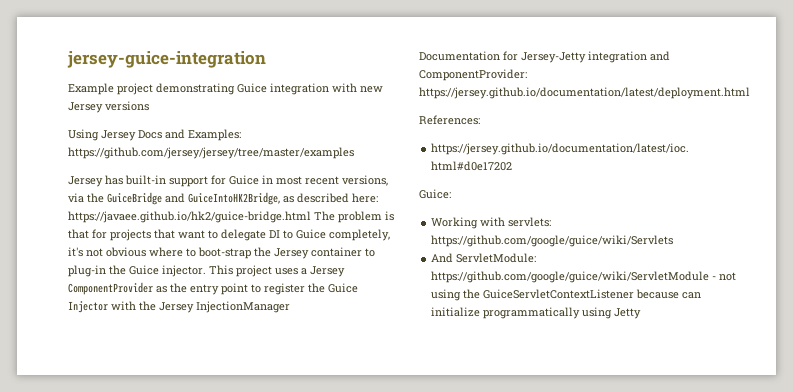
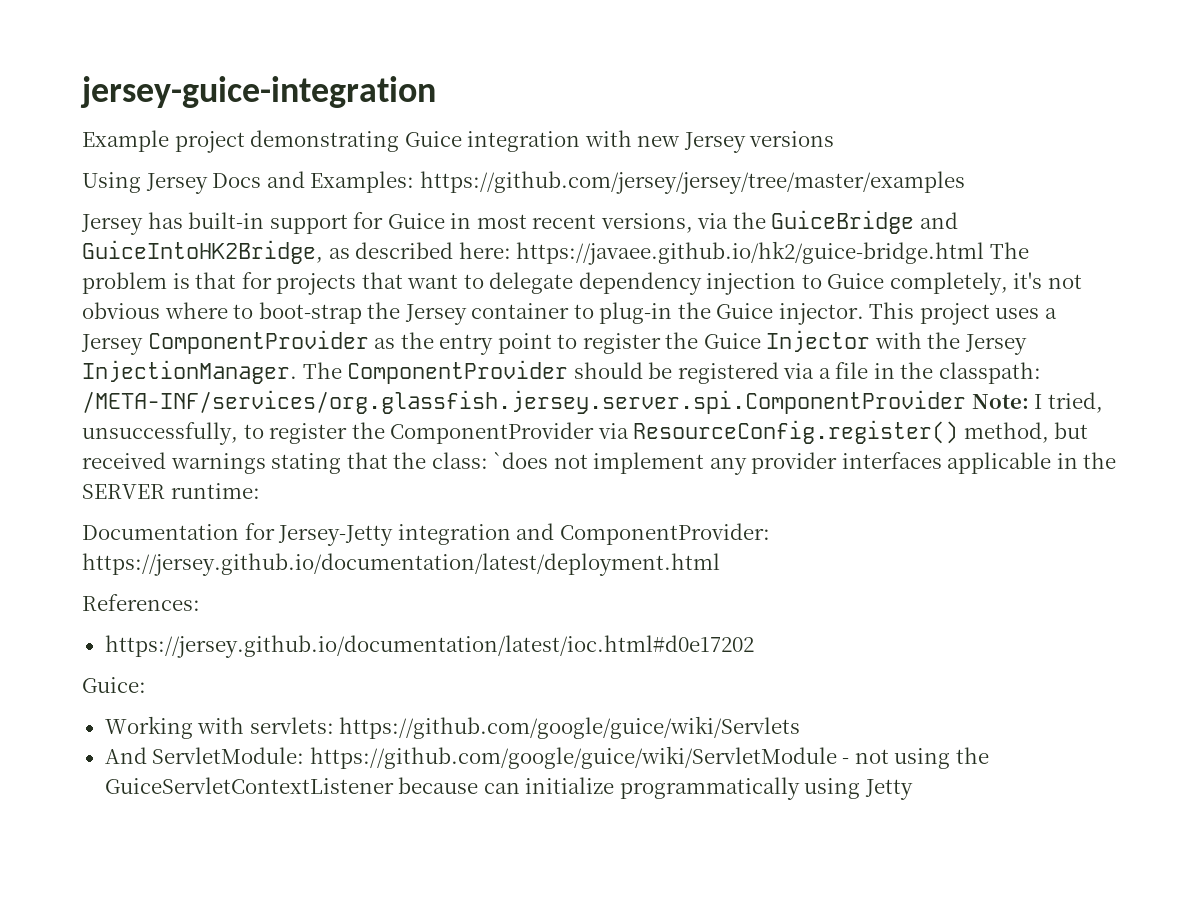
- Jersey has built-in support for Guice in most recent versions, via the GuiceBridge and GuiceIntoHK2Bridge, as described here: https://javaee.github.io/hk2/guice-bridge.html The problem is that for projects that want to delegate DI to Guice completely, it's not obvious where to boot-strap the Jersey container to plug-in the Guice injector.
+ Jersey has built-in support for Guice in most recent versions, via the GuiceBridge and GuiceIntoHK2Bridge, as described here: https://javaee.github.io/hk2/guice-bridge.html The problem is that for projects that want to delegate dependency injection to Guice completely, it's not obvious where to boot-strap the Jersey container to plug-in the Guice injector.
- This project uses a Jersey ComponentProvider as the entry point to register the Guice Injector with the Jersey InjectionManager
+ This project uses a Jersey ComponentProvider as the entry point to register the Guice Injector with the Jersey InjectionManager. The ComponentProvider should be registered via a file in the classpath: /META-INF/services/org.glassfish.jersey.server.spi.ComponentProvider Note: I tried, unsuccessfully, to register the ComponentProvider via ResourceConfig.register() method, but received warnings stating that the class: `does not implement any provider interfaces applicable in the SERVER runtime:

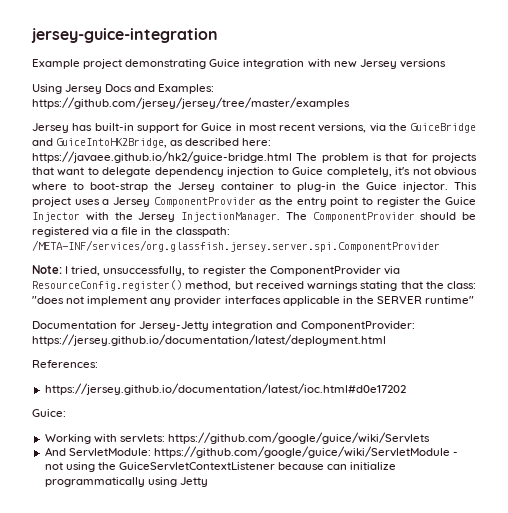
- The ComponentProvider should be registered via a file in the classpath: /META-INF/services/org.glassfish.jersey.server.spi.ComponentProvider Note: I tried, unsuccessfully, to register the ComponentProvider via ResourceConfig.register() method, but received warnings stating that the class: `does not implement any provider interfaces applicable in the SERVER runtime:
+ The ComponentProvider should be registered via a file in the classpath: /META-INF/services/org.glassfish.jersey.server.spi.ComponentProvider
+ Note: I tried, unsuccessfully, to register the ComponentProvider via ResourceConfig.register() method, but received warnings stating that the class: "does not implement any provider interfaces applicable in the SERVER runtime"

